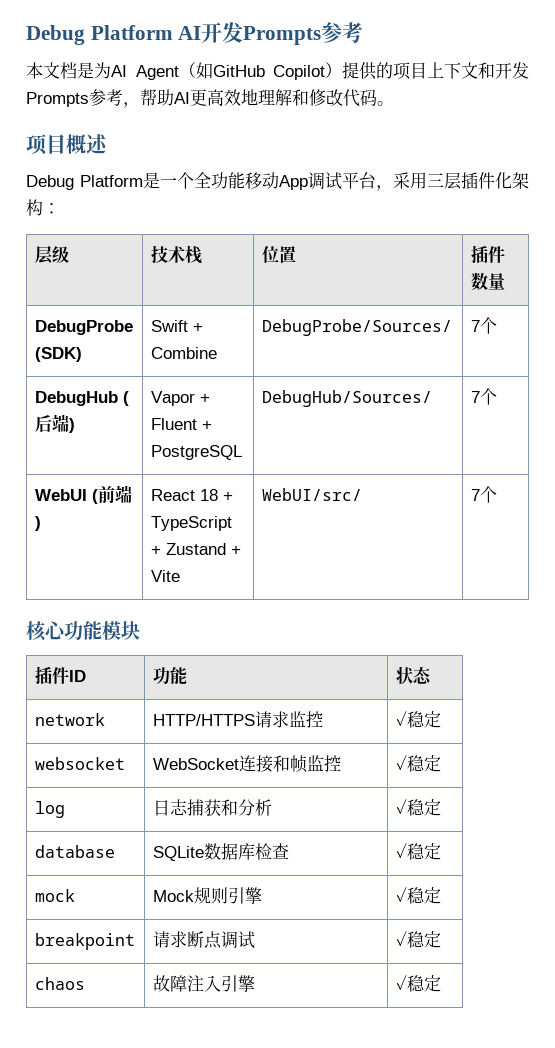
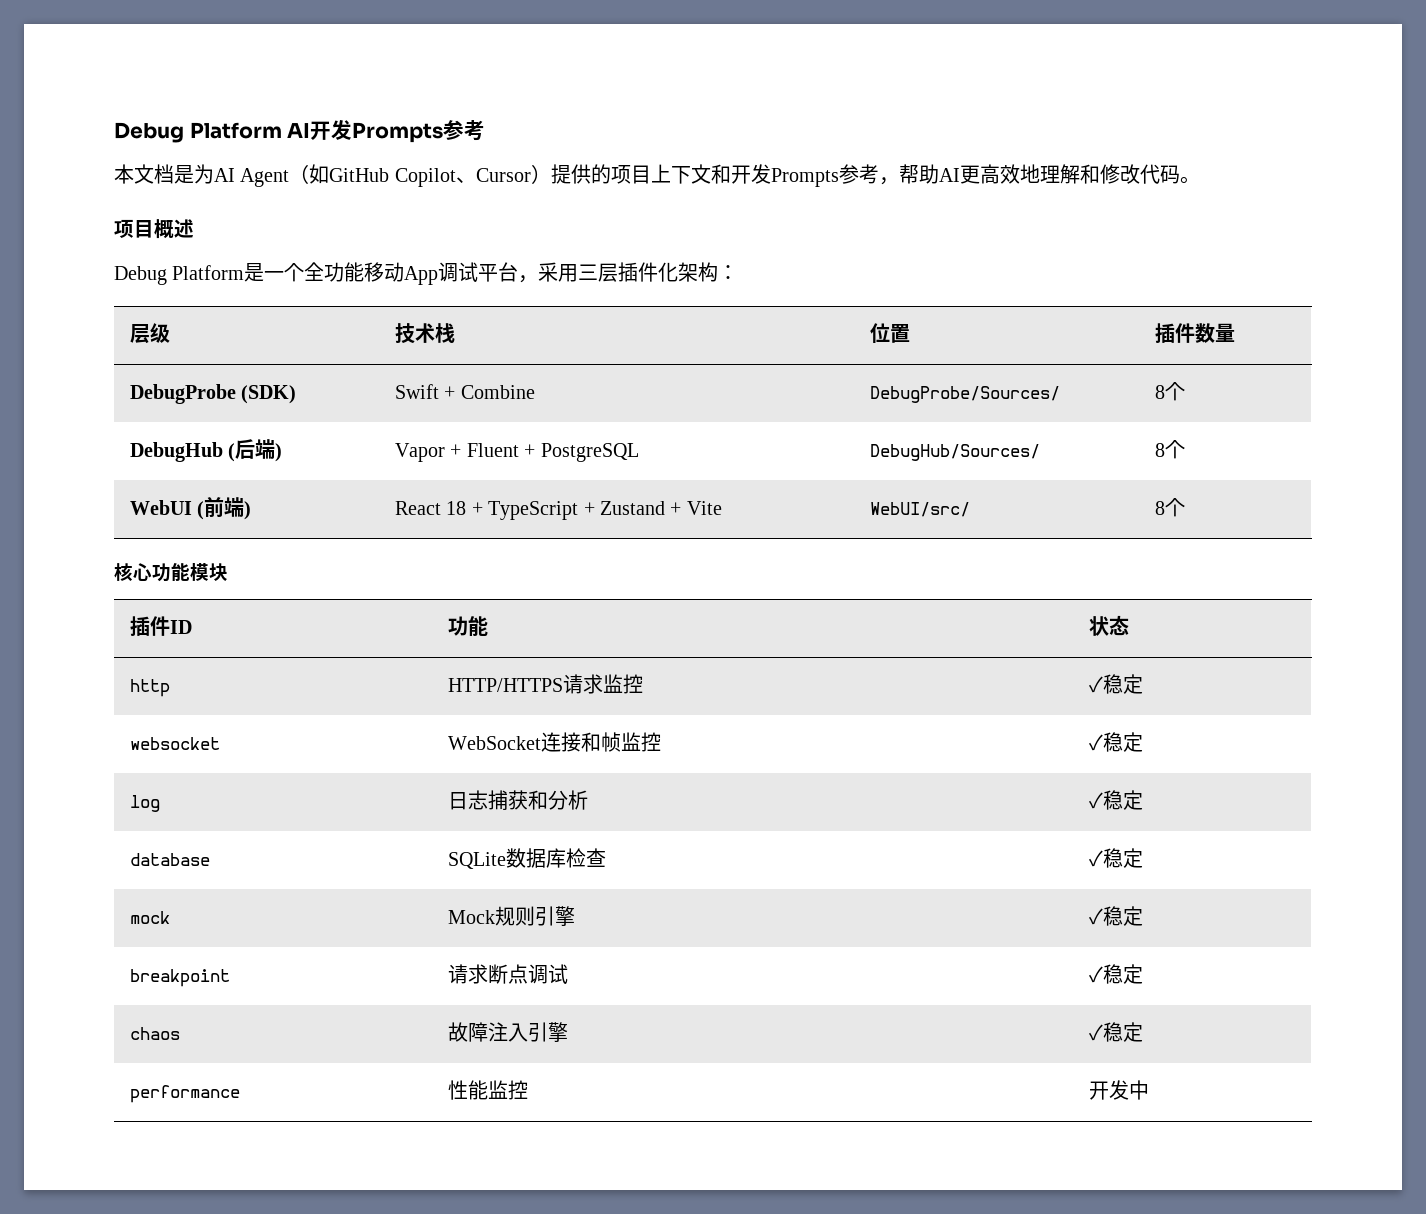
- 本文档是为AI Agent（如GitHub Copilot）提供的项目上下文和开发Prompts参考，帮助AI更高效地理解和修改代码。
+ 本文档是为AI Agent（如GitHub Copilot、Cursor）提供的项目上下文和开发Prompts参考，帮助AI更高效地理解和修改代码。
- DebugProbe (SDK) | Swift + Combine | DebugProbe/Sources/ | 7个
+ DebugProbe (SDK) | Swift + Combine | DebugProbe/Sources/ | 8个
- DebugHub (后端) | Vapor + Fluent + PostgreSQL | DebugHub/Sources/ | 7个
+ DebugHub (后端) | Vapor + Fluent + PostgreSQL | DebugHub/Sources/ | 8个
- WebUI (前端) | React 18 + TypeScript + Zustand + Vite | WebUI/src/ | 7个
+ WebUI (前端) | React 18 + TypeScript + Zustand + Vite | WebUI/src/ | 8个
- network | HTTP/HTTPS请求监控 | ✓稳定
+ http | HTTP/HTTPS请求监控 | ✓稳定
+ performance | 性能监控 | 开发中

